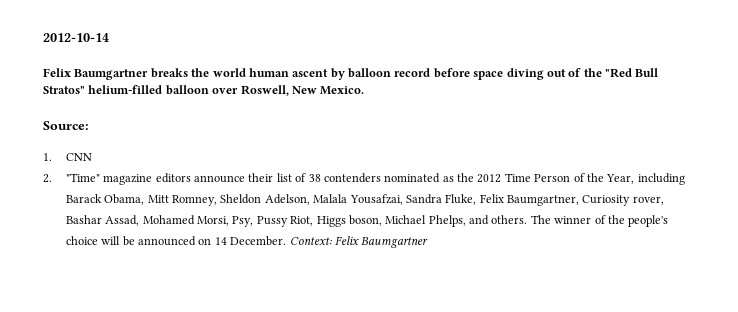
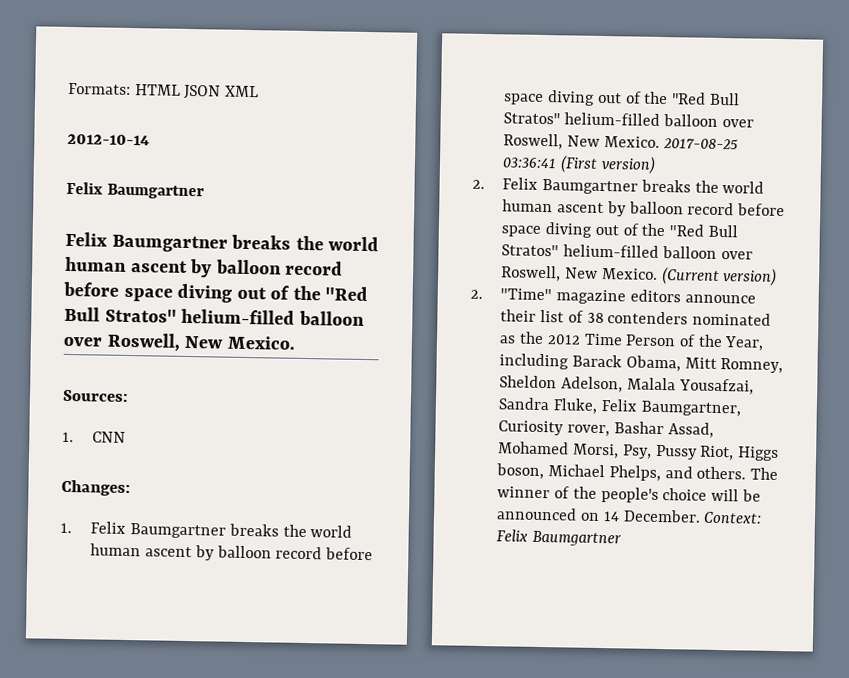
+ Formats: HTML JSON XML
  2012-10-14
+ Felix Baumgartner
- Source:
+ Sources:
+ Changes:
+ 1. Felix Baumgartner breaks the world human ascent by balloon record before space diving out of the ''Red Bull Stratos'' helium-filled balloon over Roswell, New Mexico. 2017-08-25 03:36:41 (First version)
+ 2. Felix Baumgartner breaks the world human ascent by balloon record before space diving out of the "Red Bull Stratos" helium-filled balloon over Roswell, New Mexico. (Current version)

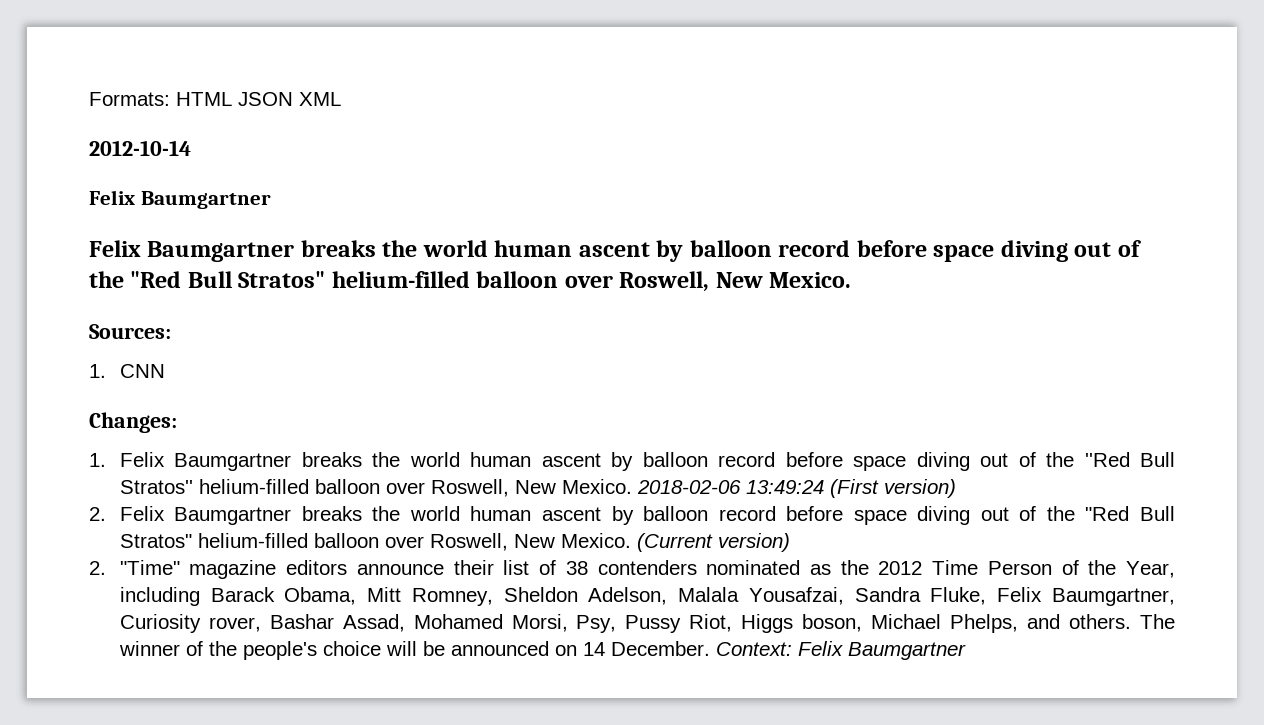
- 2017-08-25 03:36:41 (First version)
+ 2018-02-06 13:49:24 (First version)

